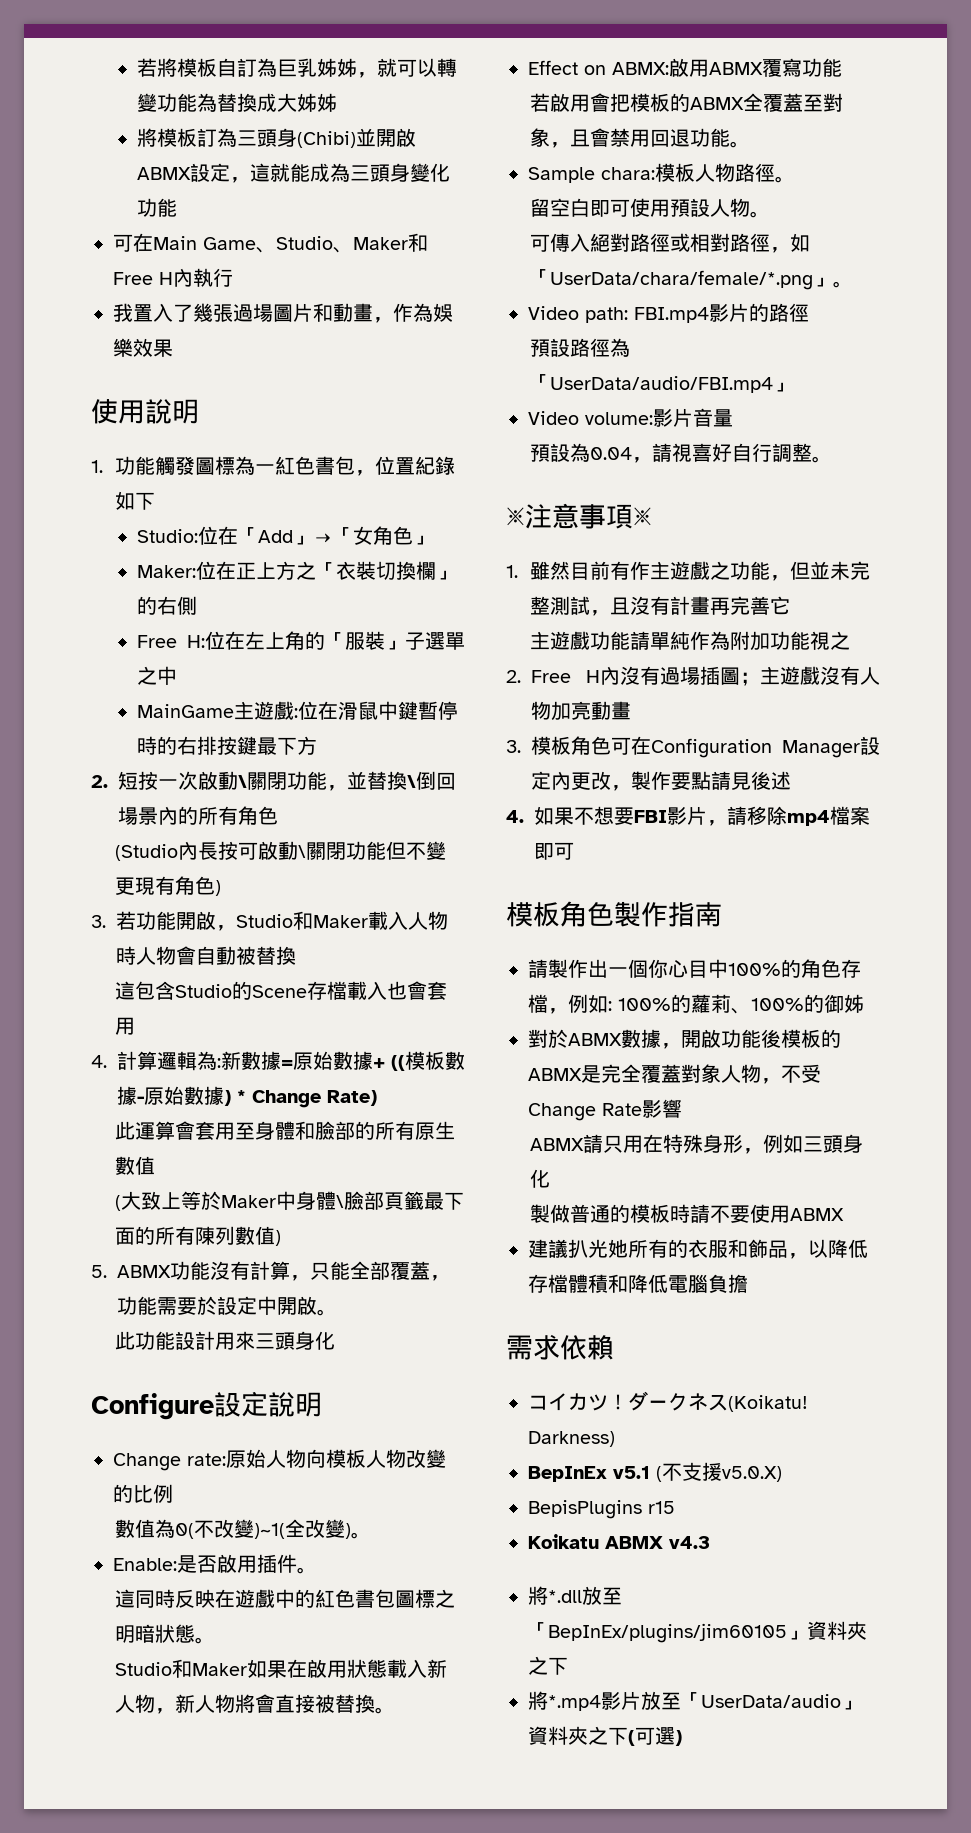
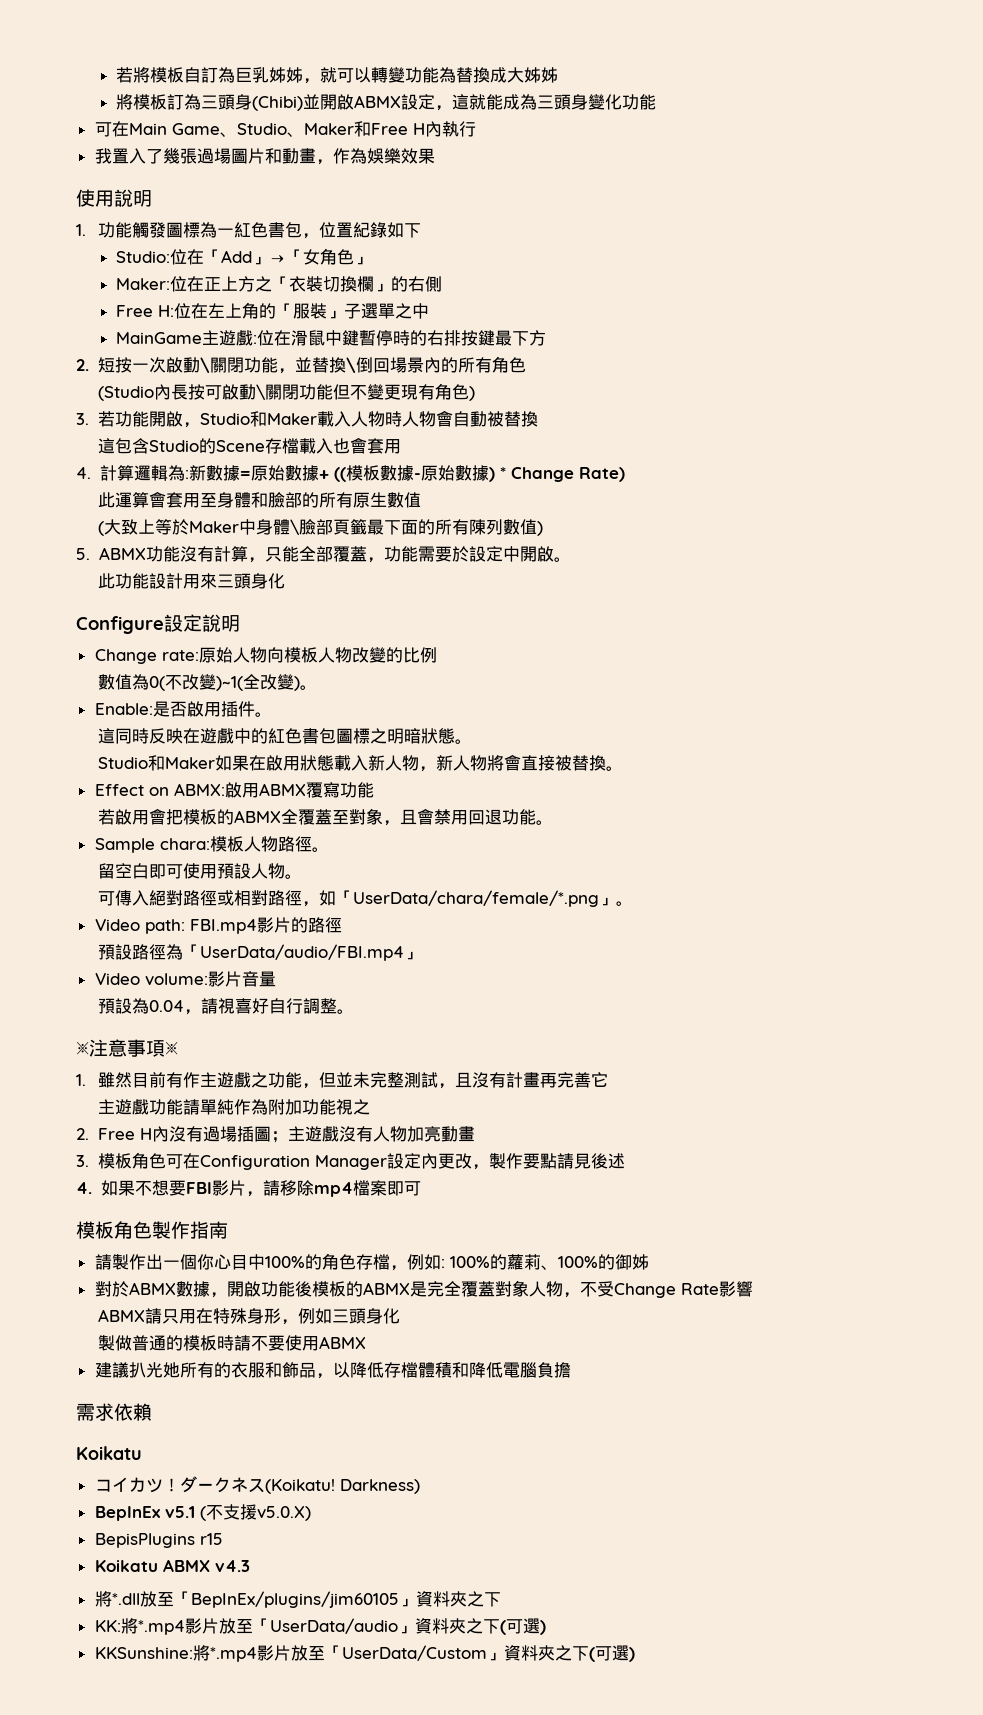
  需求依賴
+ Koikatu
- 將*.mp4影片放至「UserData/audio」資料夾之下(可選)
+ KK:將*.mp4影片放至「UserData/audio」資料夾之下(可選)
+ KKSunshine:將*.mp4影片放至「UserData/Custom」資料夾之下(可選)

